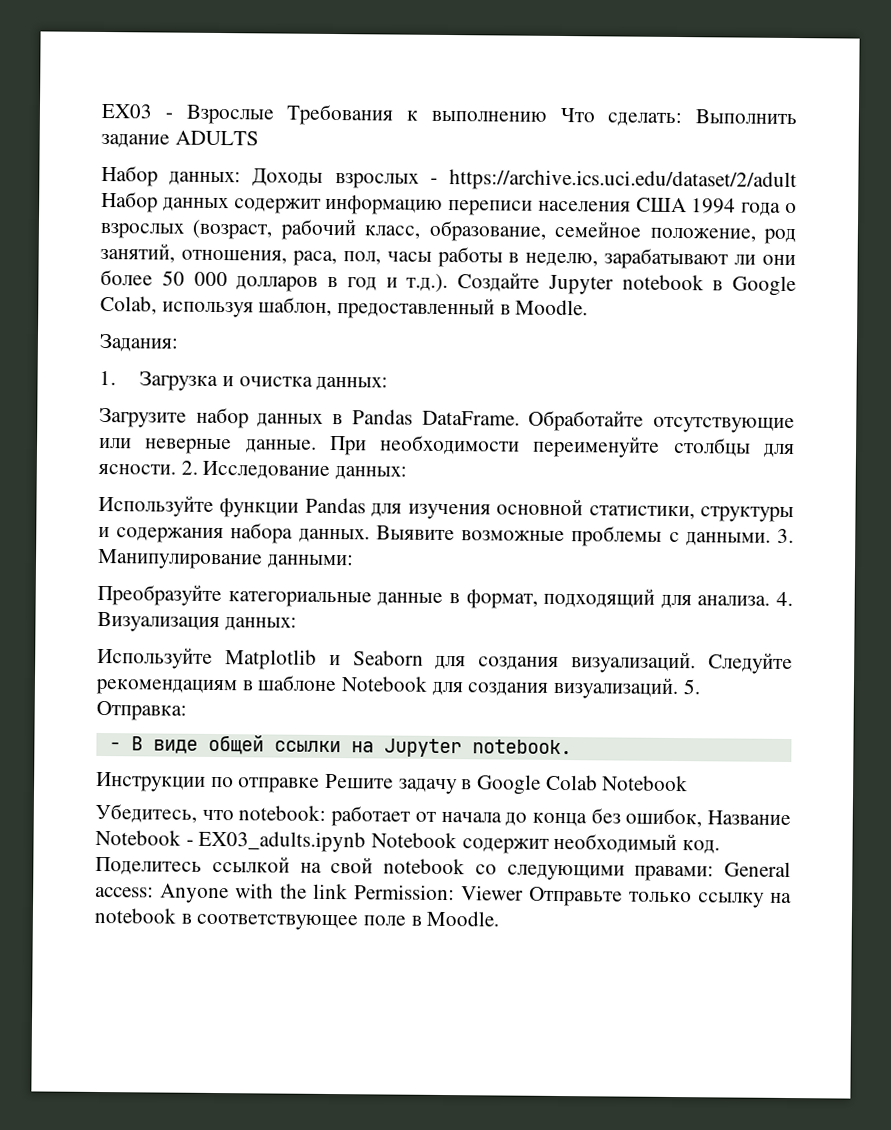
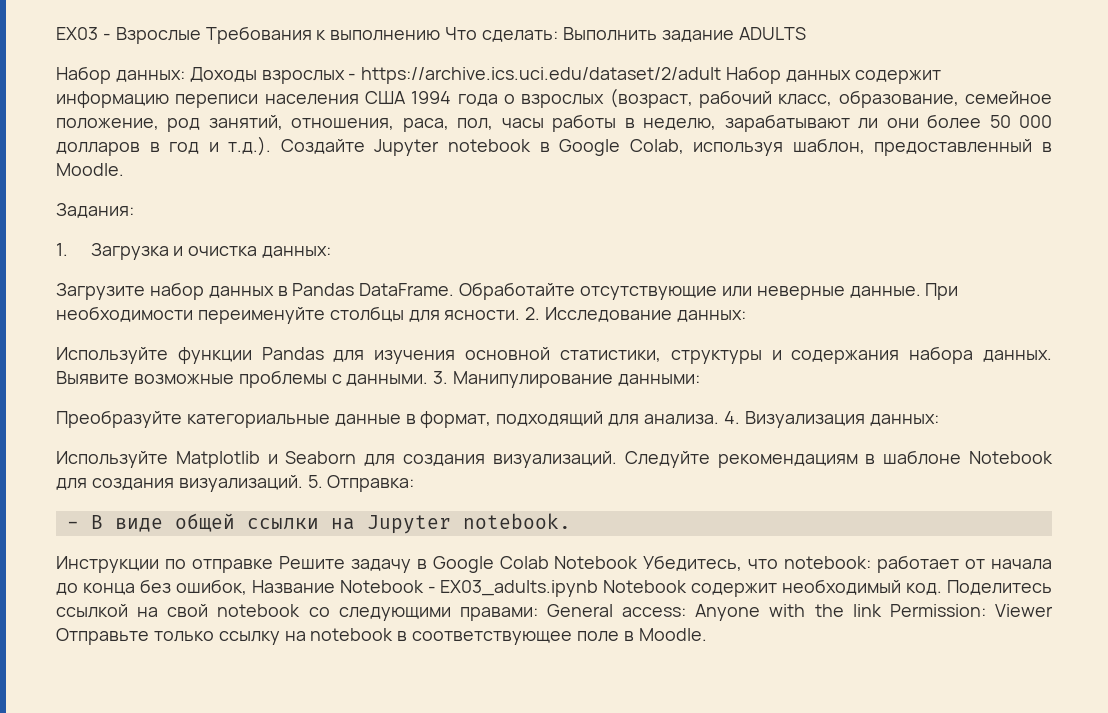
- Инструкции по отправке Решите задачу в Google Colab Notebook
- Убедитесь, что notebook: работает от начала до конца без ошибок, Название Notebook - EX03_adults.ipynb Notebook содержит необходимый код.
+ Инструкции по отправке Решите задачу в Google Colab Notebook Убедитесь, что notebook: работает от начала до конца без ошибок, Название Notebook - EX03_adults.ipynb Notebook содержит необходимый код.

